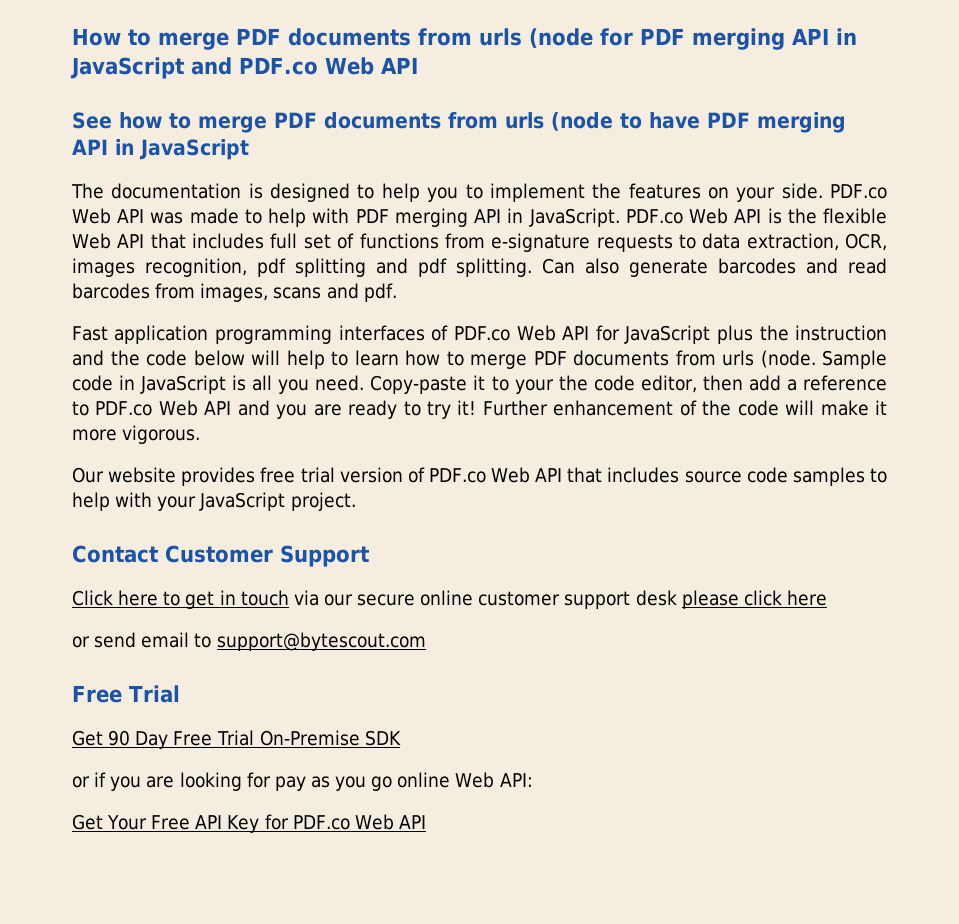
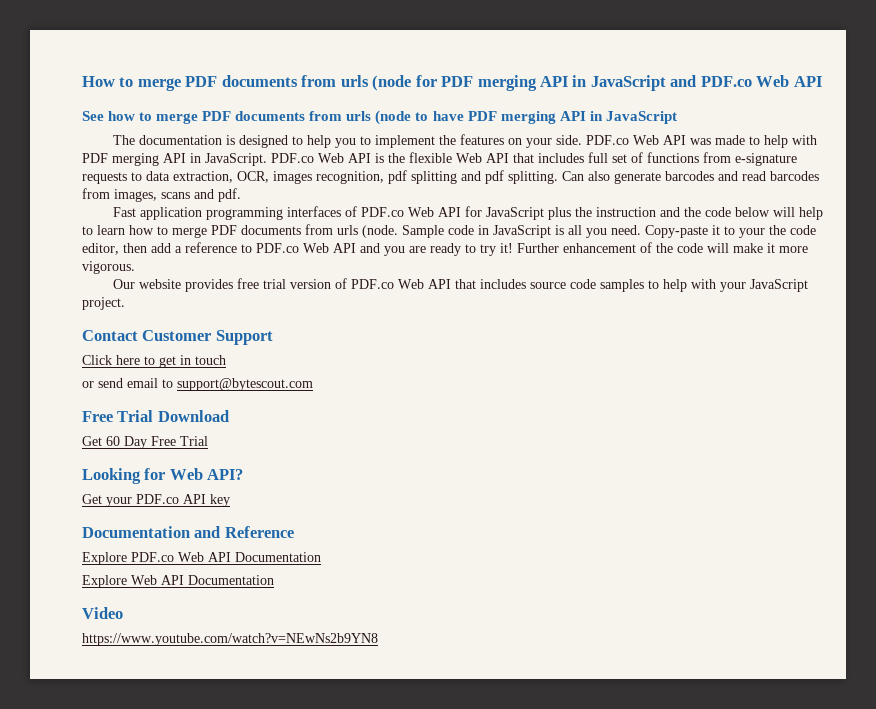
- Click here to get in touch via our secure online customer support desk please click here
+ Click here to get in touch
  or send email to support@bytescout.com
- Free Trial
- Get 90 Day Free Trial On-Premise SDK
- or if you are looking for pay as you go online Web API:
- Get Your Free API Key for PDF.co Web API
+ Free Trial Download
+ Get 60 Day Free Trial
+ Looking for Web API?
+ Get your PDF.co API key
+ Documentation and Reference
+ Explore PDF.co Web API Documentation
+ Explore Web API Documentation
+ Video
+ https://www.youtube.com/watch?v=NEwNs2b9YN8

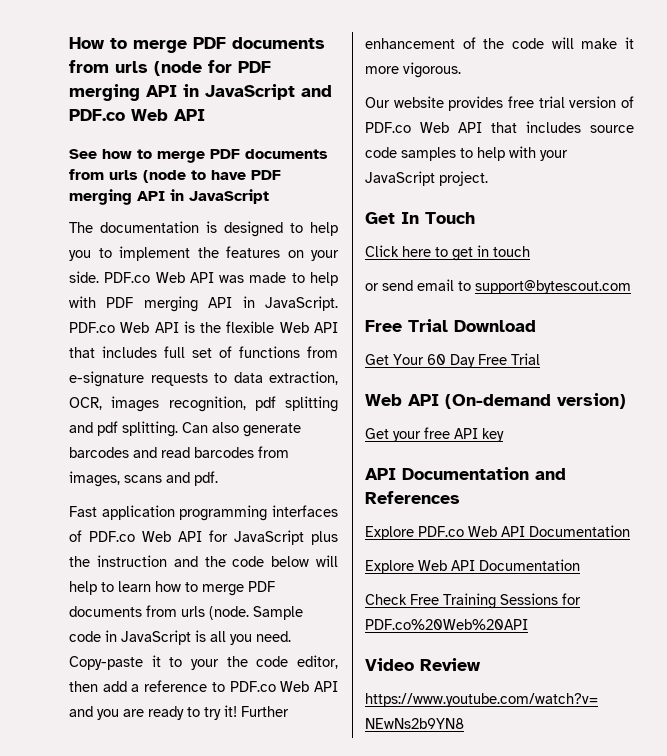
- Contact Customer Support
+ Get In Touch
- Get 60 Day Free Trial
+ Get Your 60 Day Free Trial
- Looking for Web API?
+ Web API (On-demand version)
- Get your PDF.co API key
+ Get your free API key
- Documentation and Reference
+ API Documentation and References
+ Check Free Training Sessions for PDF.co%20Web%20API
- Video
+ Video Review

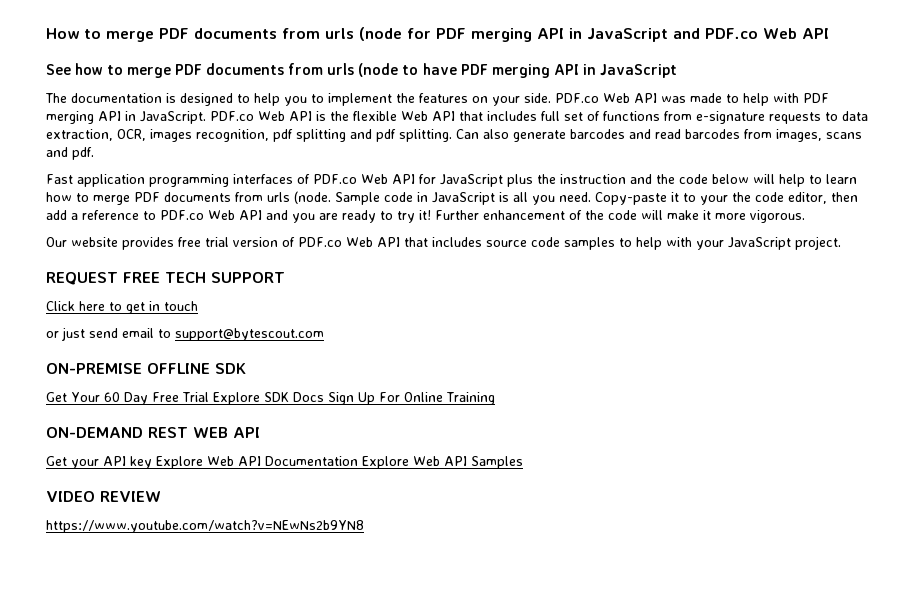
- Get In Touch
+ REQUEST FREE TECH SUPPORT
- or send email to support@bytescout.com
+ or just send email to support@bytescout.com
- Free Trial Download
+ ON-PREMISE OFFLINE SDK
- Get Your 60 Day Free Trial
- Web API (On-demand version)
+ Get Your 60 Day Free Trial Explore SDK Docs Sign Up For Online Training
+ ON-DEMAND REST WEB API
- Get your free API key
- API Documentation and References
- Explore PDF.co Web API Documentation
- Explore Web API Documentation
- Check Free Training Sessions for PDF.co%20Web%20API
- Video Review
+ Get your API key Explore Web API Documentation Explore Web API Samples
+ VIDEO REVIEW

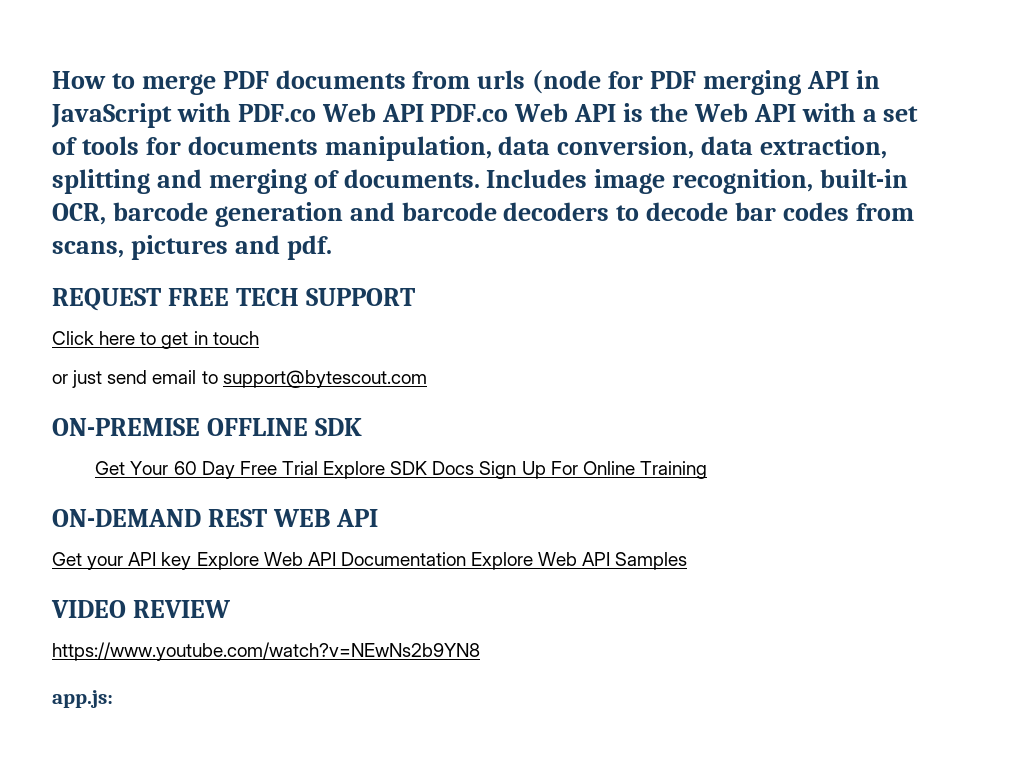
- How to merge PDF documents from urls (node for PDF merging API in JavaScript and PDF.co Web API
- See how to merge PDF documents from urls (node to have PDF merging API in JavaScript
- The documentation is designed to help you to implement the features on your side. PDF.co Web API was made to help with PDF merging API in JavaScript. PDF.co Web API is the flexible Web API that includes full set of functions from e-signature requests to data extraction, OCR, images recognition, pdf splitting and pdf splitting. Can also generate barcodes and read barcodes from images, scans and pdf.
- Fast application programming interfaces of PDF.co Web API for JavaScript plus the instruction and the code below will help to learn how to merge PDF documents from urls (node. Sample code in JavaScript is all you need. Copy-paste it to your the code editor, then add a reference to PDF.co Web API and you are ready to try it! Further enhancement of the code will make it more vigorous.
- Our website provides free trial version of PDF.co Web API that includes source code samples to help with your JavaScript project.
+ How to merge PDF documents from urls (node for PDF merging API in JavaScript with PDF.co Web API PDF.co Web API is the Web API with a set of tools for documents manipulation, data conversion, data extraction, splitting and merging of documents. Includes image recognition, built-in OCR, barcode generation and barcode decoders to decode bar codes from scans, pictures and pdf.
+ app.js:

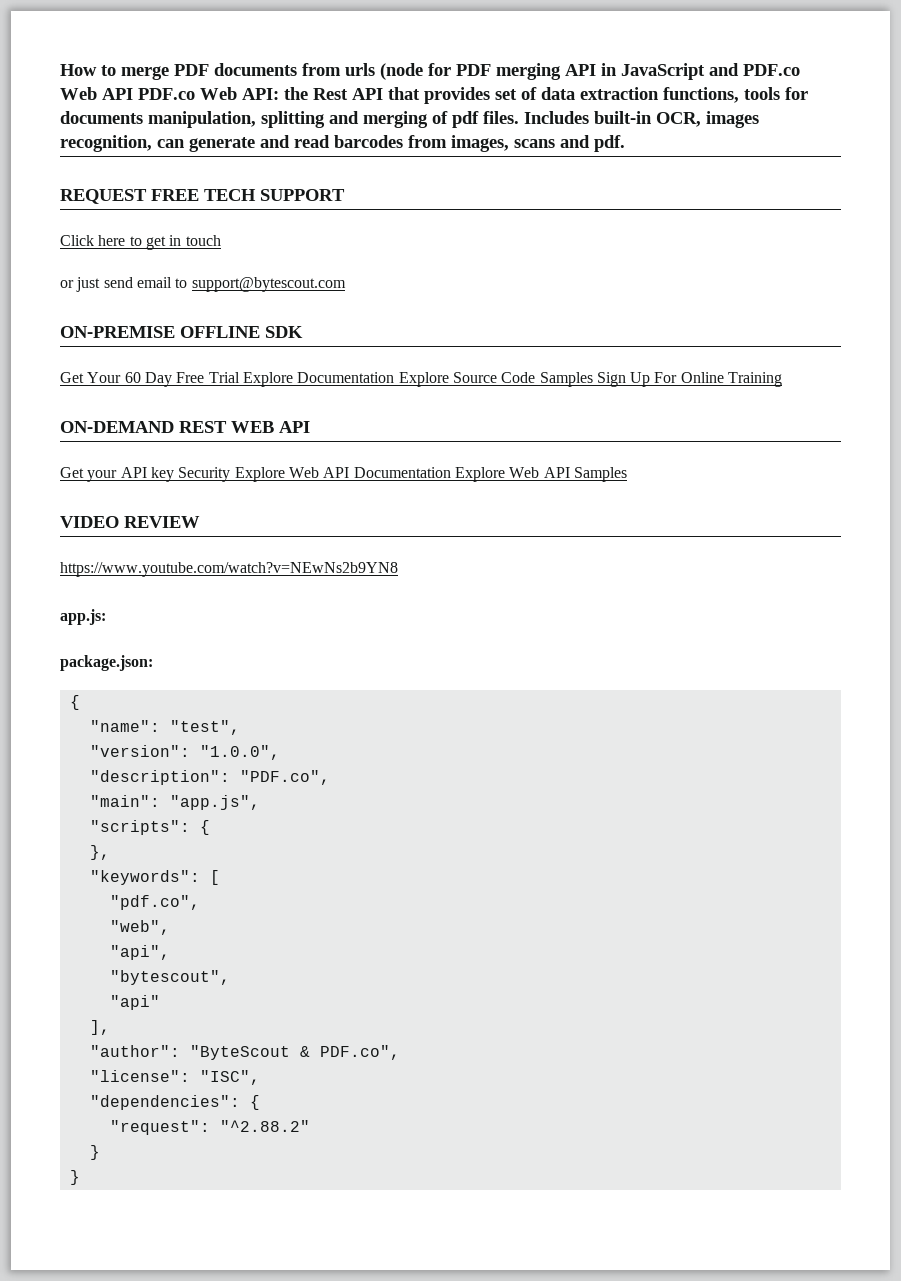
- How to merge PDF documents from urls (node for PDF merging API in JavaScript with PDF.co Web API PDF.co Web API is the Web API with a set of tools for documents manipulation, data conversion, data extraction, splitting and merging of documents. Includes image recognition, built-in OCR, barcode generation and barcode decoders to decode bar codes from scans, pictures and pdf.
+ How to merge PDF documents from urls (node for PDF merging API in JavaScript and PDF.co Web API PDF.co Web API: the Rest API that provides set of data extraction functions, tools for documents manipulation, splitting and merging of pdf files. Includes built-in OCR, images recognition, can generate and read barcodes from images, scans and pdf.
- Get Your 60 Day Free Trial Explore SDK Docs Sign Up For Online Training
+ Get Your 60 Day Free Trial Explore Documentation Explore Source Code Samples Sign Up For Online Training
- Get your API key Explore Web API Documentation Explore Web API Samples
+ Get your API key Security Explore Web API Documentation Explore Web API Samples
+ package.json:
+ {
+ "name": "test",
+ "version": "1.0.0",
+ "description": "PDF.co",
+ "main": "app.js",
+ "scripts": {
+ },
+ "keywords": [
+ "pdf.co",
+ "web",
+ "api",
+ "bytescout",
+ "api"
+ ],
+ "author": "ByteScout & PDF.co",
+ "license": "ISC",
+ "dependencies": {
+ "request": "^2.88.2"
+ }
+ }

